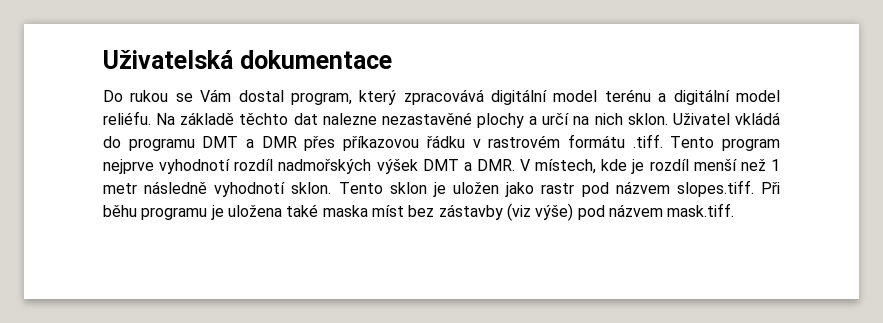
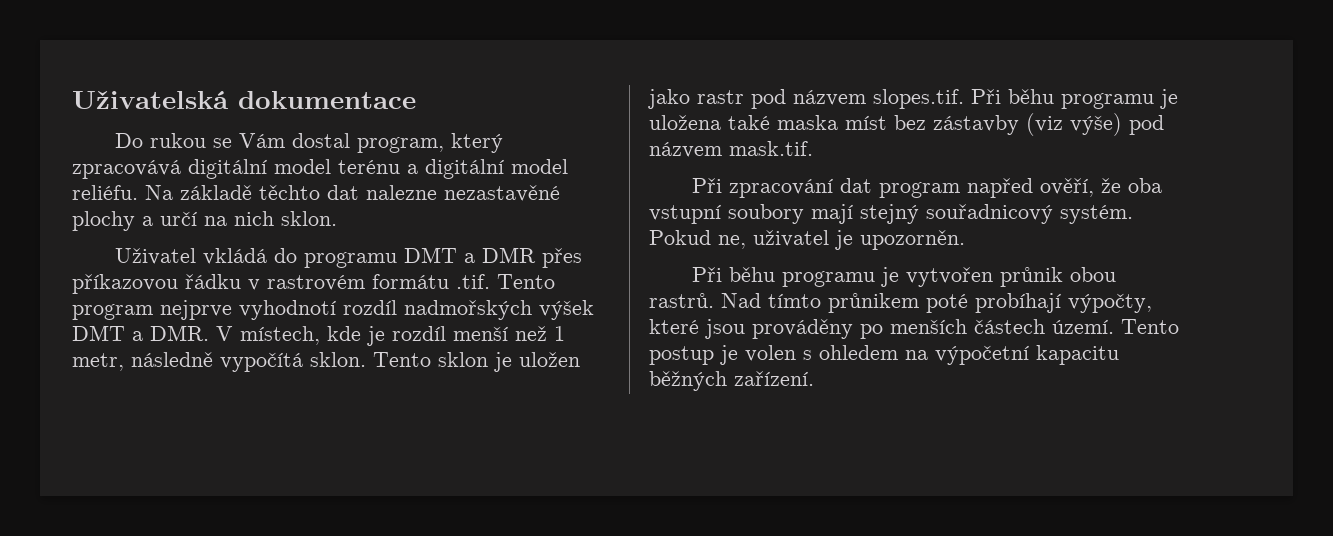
- Na základě těchto dat nalezne nezastavěné plochy a určí na nich sklon. Uživatel vkládá do programu DMT a DMR přes příkazovou řádku v rastrovém formátu .tiff. Tento program nejprve vyhodnotí rozdíl nadmořských výšek DMT a DMR. V místech, kde je rozdíl menší než 1 metr následně vyhodnotí sklon.
+ Na základě těchto dat nalezne nezastavěné plochy a určí na nich sklon.
+ Uživatel vkládá do programu DMT a DMR přes příkazovou řádku v rastrovém formátu .tif. Tento program nejprve vyhodnotí rozdíl nadmořských výšek DMT a DMR. V místech, kde je rozdíl menší než 1 metr, následně vypočítá sklon.
- Tento sklon je uložen jako rastr pod názvem slopes.tiff. Při běhu programu je uložena také maska míst bez zástavby (viz výše) pod názvem mask.tiff.
+ Tento sklon je uložen jako rastr pod názvem slopes.tif. Při běhu programu je uložena také maska míst bez zástavby (viz výše) pod názvem mask.tif.
+ Při zpracování dat program napřed ověří, že oba vstupní soubory mají stejný souřadnicový systém. Pokud ne, uživatel je upozorněn.
+ Při běhu programu je vytvořen průnik obou rastrů. Nad tímto průnikem poté probíhají výpočty, které jsou prováděny po menších částech území. Tento postup je volen s ohledem na výpočetní kapacitu běžných zařízení.

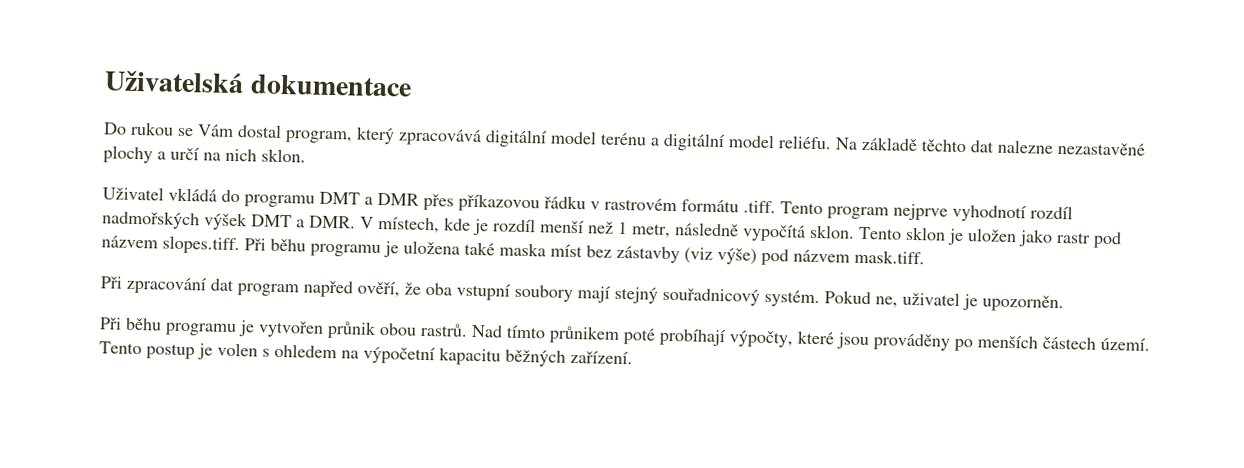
- Uživatel vkládá do programu DMT a DMR přes příkazovou řádku v rastrovém formátu .tif. Tento program nejprve vyhodnotí rozdíl nadmořských výšek DMT a DMR. V místech, kde je rozdíl menší než 1 metr, následně vypočítá sklon.
+ Uživatel vkládá do programu DMT a DMR přes příkazovou řádku v rastrovém formátu .tiff. Tento program nejprve vyhodnotí rozdíl nadmořských výšek DMT a DMR. V místech, kde je rozdíl menší než 1 metr, následně vypočítá sklon.
- Tento sklon je uložen jako rastr pod názvem slopes.tif. Při běhu programu je uložena také maska míst bez zástavby (viz výše) pod názvem mask.tif.
+ Tento sklon je uložen jako rastr pod názvem slopes.tiff. Při běhu programu je uložena také maska míst bez zástavby (viz výše) pod názvem mask.tiff.

